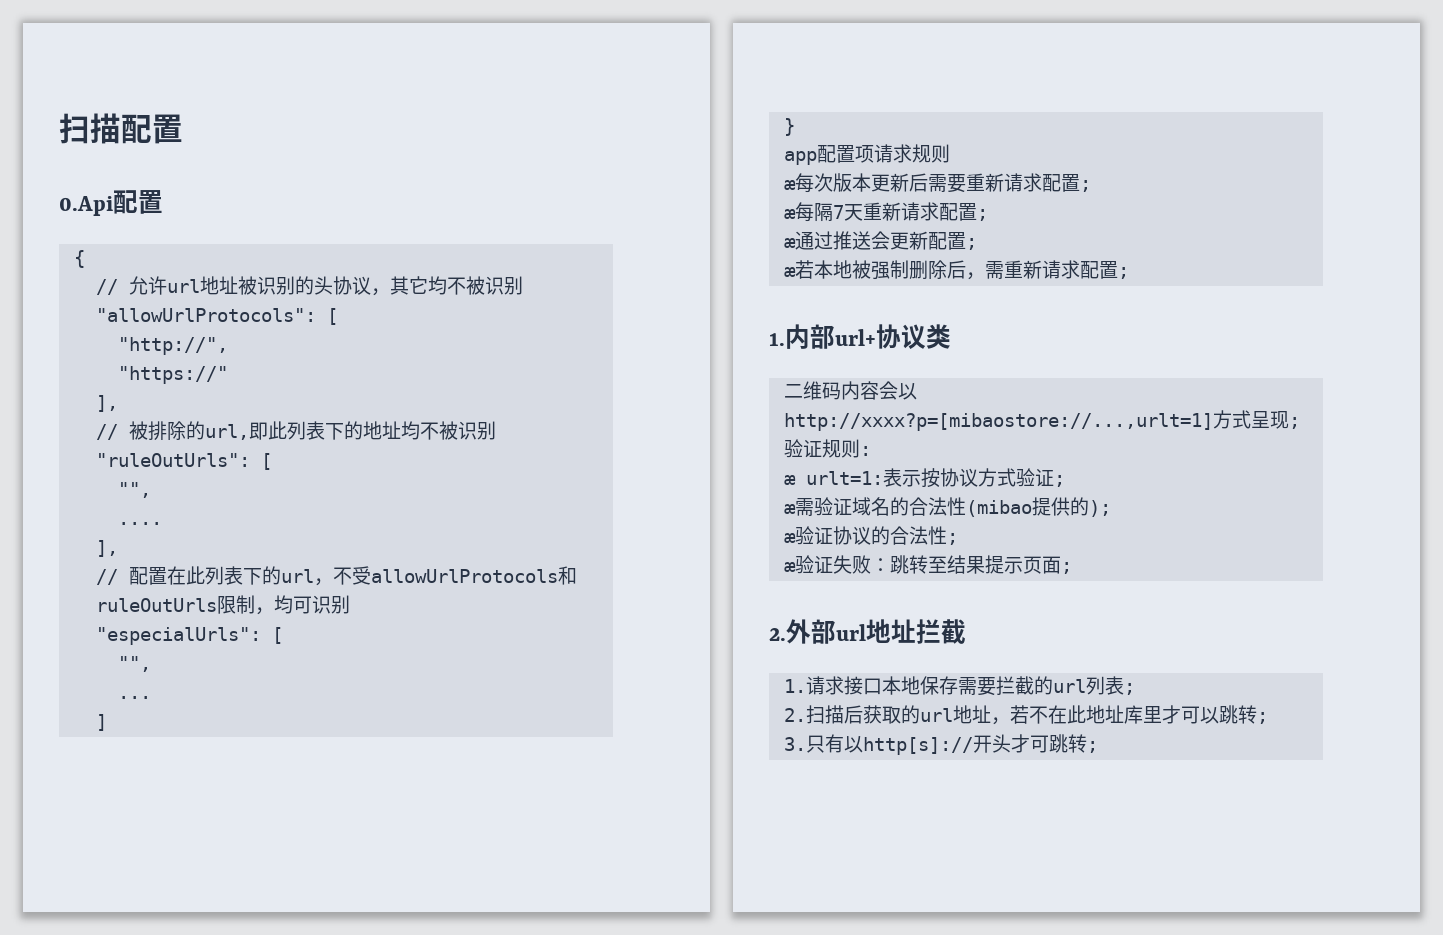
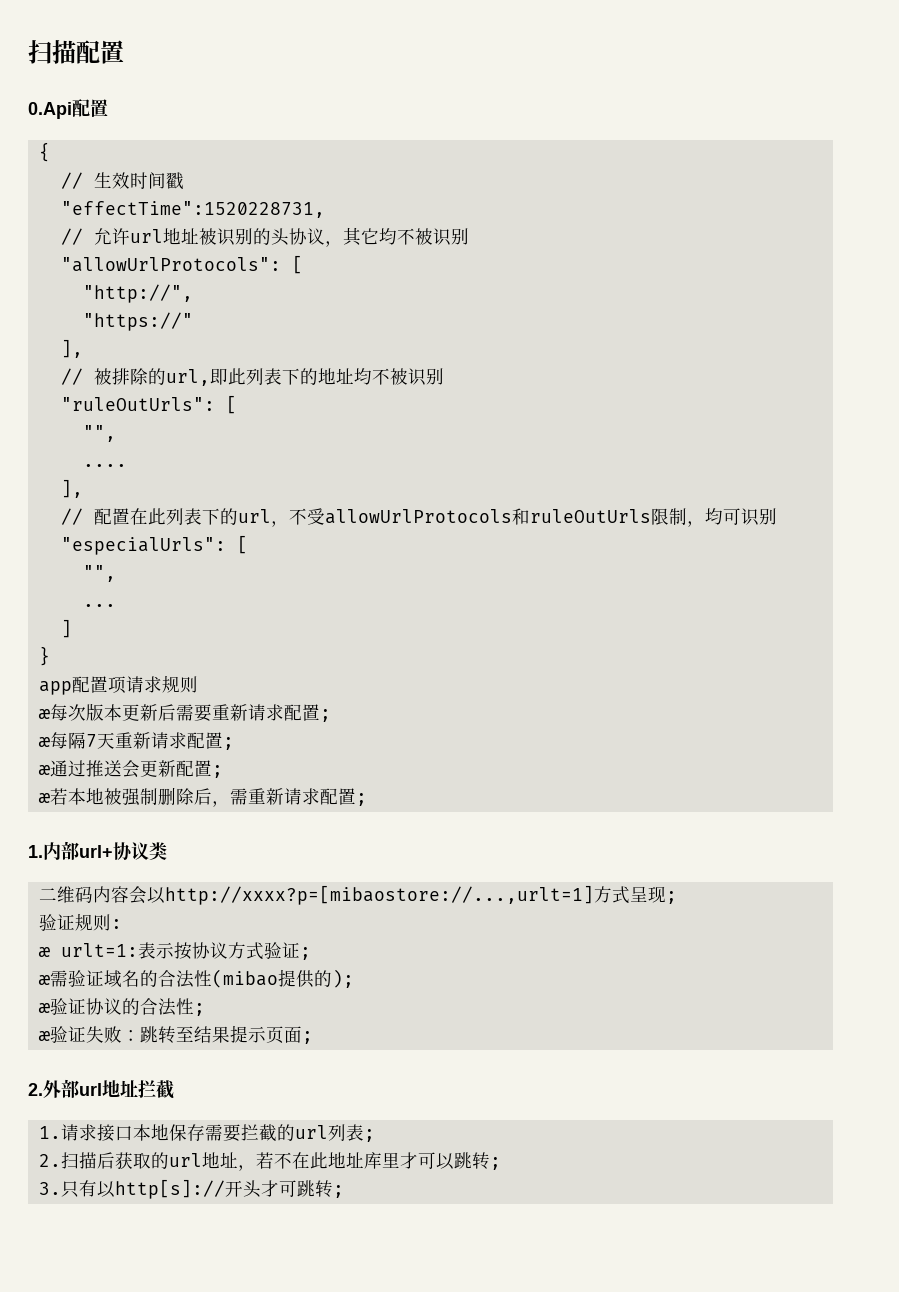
+ // 生效时间戳
+ "effectTime":1520228731,

